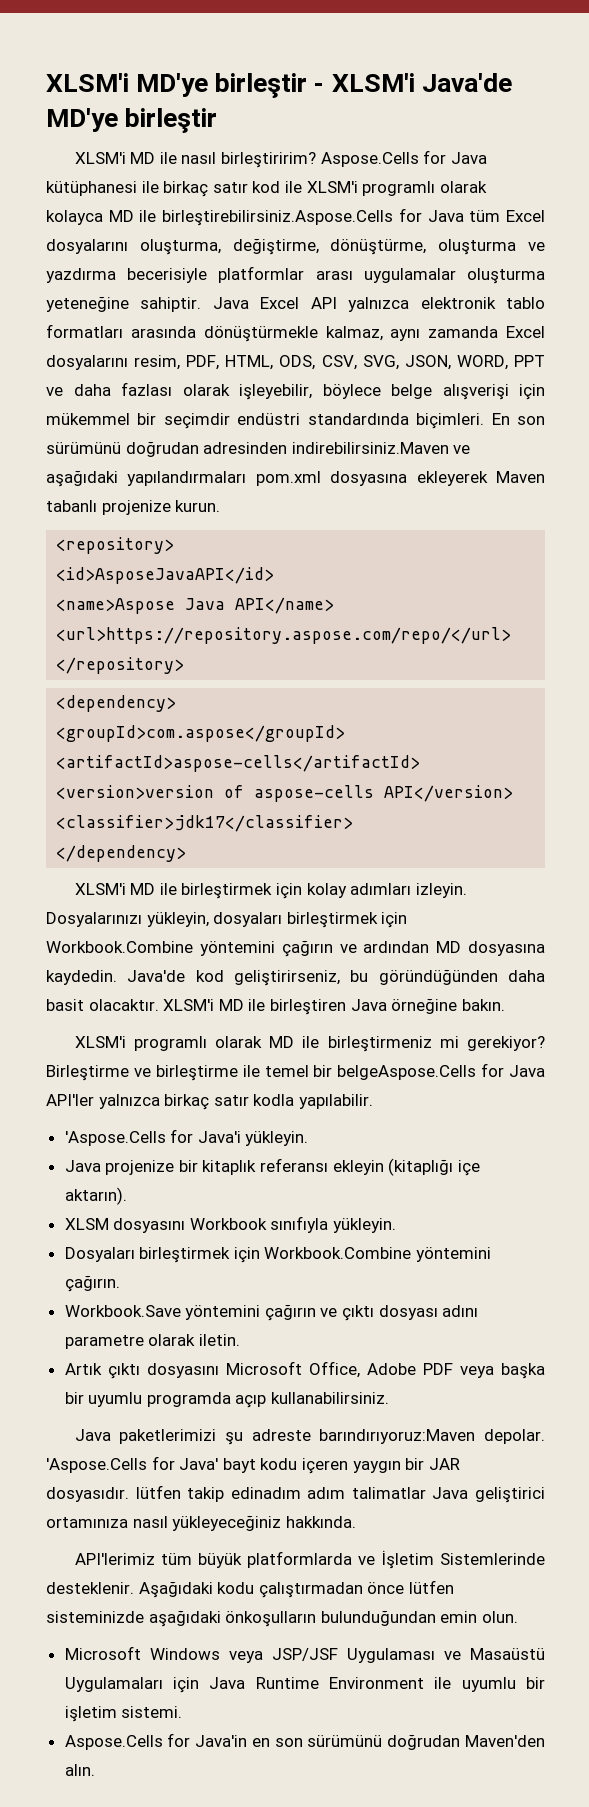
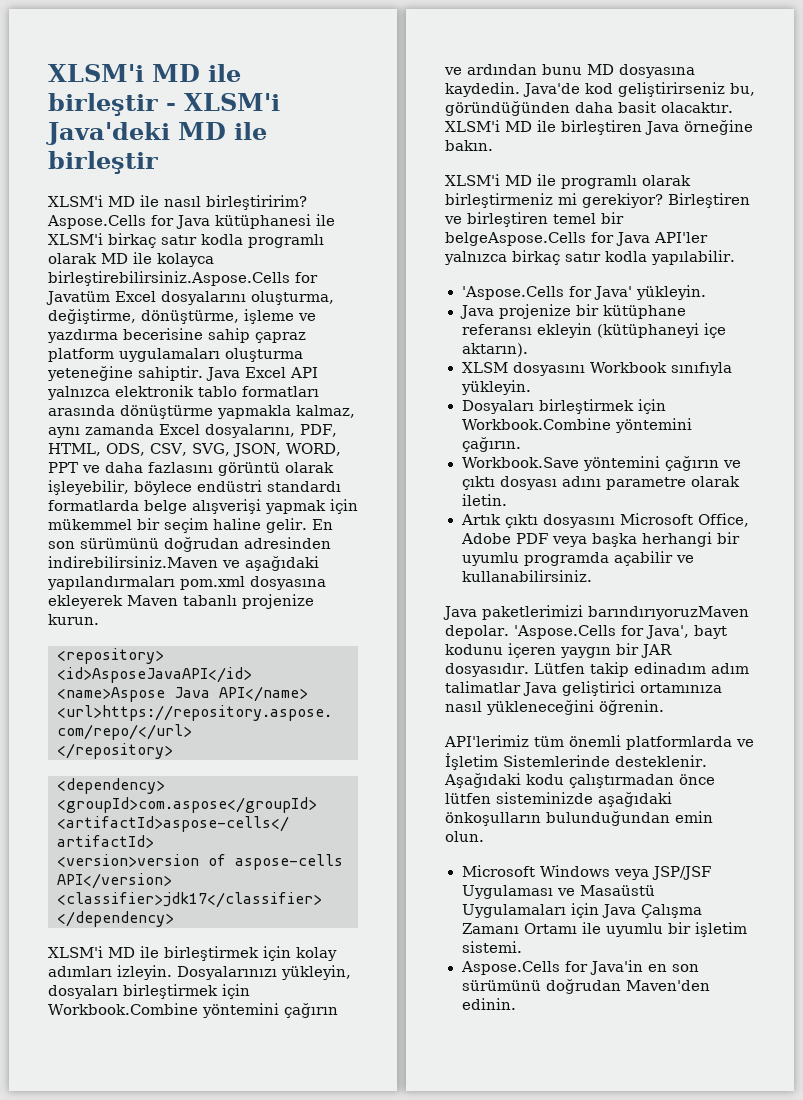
- XLSM'i MD'ye birleştir - XLSM'i Java'de MD'ye birleştir
+ XLSM'i MD ile birleştir - XLSM'i Java'deki MD ile birleştir
- Aspose.Cells for Java kütüphanesi ile birkaç satır kod ile XLSM'i programlı olarak kolayca MD ile birleştirebilirsiniz.Aspose.Cells for Java tüm Excel dosyalarını oluşturma, değiştirme, dönüştürme, oluşturma ve yazdırma becerisiyle platformlar arası uygulamalar oluşturma yeteneğine sahiptir.
+ Aspose.Cells for Java kütüphanesi ile XLSM'i birkaç satır kodla programlı olarak MD ile kolayca birleştirebilirsiniz.Aspose.Cells for Javatüm Excel dosyalarını oluşturma, değiştirme, dönüştürme, işleme ve yazdırma becerisine sahip çapraz platform uygulamaları oluşturma yeteneğine sahiptir.
- Java Excel API yalnızca elektronik tablo formatları arasında dönüştürmekle kalmaz, aynı zamanda Excel dosyalarını resim, PDF, HTML, ODS, CSV, SVG, JSON, WORD, PPT ve daha fazlası olarak işleyebilir, böylece belge alışverişi için mükemmel bir seçimdir endüstri standardında biçimleri.
+ Java Excel API yalnızca elektronik tablo formatları arasında dönüştürme yapmakla kalmaz, aynı zamanda Excel dosyalarını, PDF, HTML, ODS, CSV, SVG, JSON, WORD, PPT ve daha fazlasını görüntü olarak işleyebilir, böylece endüstri standardı formatlarda belge alışverişi yapmak için mükemmel bir seçim haline gelir.
- Dosyalarınızı yükleyin, dosyaları birleştirmek için Workbook.Combine yöntemini çağırın ve ardından MD dosyasına kaydedin.
+ Dosyalarınızı yükleyin, dosyaları birleştirmek için Workbook.Combine yöntemini çağırın ve ardından bunu MD dosyasına kaydedin.
- Java'de kod geliştirirseniz, bu göründüğünden daha basit olacaktır.
+ Java'de kod geliştirirseniz bu, göründüğünden daha basit olacaktır.
- XLSM'i programlı olarak MD ile birleştirmeniz mi gerekiyor? Birleştirme ve birleştirme ile temel bir belgeAspose.Cells for Java API'ler yalnızca birkaç satır kodla yapılabilir.
+ XLSM'i MD ile programlı olarak birleştirmeniz mi gerekiyor? Birleştiren ve birleştiren temel bir belgeAspose.Cells for Java API'ler yalnızca birkaç satır kodla yapılabilir.
- 'Aspose.Cells for Java'i yükleyin.
+ 'Aspose.Cells for Java' yükleyin.
- Java projenize bir kitaplık referansı ekleyin (kitaplığı içe aktarın).
+ Java projenize bir kütüphane referansı ekleyin (kütüphaneyi içe aktarın).
- Artık çıktı dosyasını Microsoft Office, Adobe PDF veya başka bir uyumlu programda açıp kullanabilirsiniz.
+ Artık çıktı dosyasını Microsoft Office, Adobe PDF veya başka herhangi bir uyumlu programda açabilir ve kullanabilirsiniz.
- Java paketlerimizi şu adreste barındırıyoruz:Maven depolar. 'Aspose.Cells for Java' bayt kodu içeren yaygın bir JAR dosyasıdır. lütfen takip edinadım adım talimatlar Java geliştirici ortamınıza nasıl yükleyeceğiniz hakkında.
+ Java paketlerimizi barındırıyoruzMaven depolar. 'Aspose.Cells for Java', bayt kodunu içeren yaygın bir JAR dosyasıdır. Lütfen takip edinadım adım talimatlar Java geliştirici ortamınıza nasıl yükleneceğini öğrenin.
- API'lerimiz tüm büyük platformlarda ve İşletim Sistemlerinde desteklenir.
+ API'lerimiz tüm önemli platformlarda ve İşletim Sistemlerinde desteklenir.
- Microsoft Windows veya JSP/JSF Uygulaması ve Masaüstü Uygulamaları için Java Runtime Environment ile uyumlu bir işletim sistemi.
+ Microsoft Windows veya JSP/JSF Uygulaması ve Masaüstü Uygulamaları için Java Çalışma Zamanı Ortamı ile uyumlu bir işletim sistemi.
- Aspose.Cells for Java'in en son sürümünü doğrudan Maven'den alın.
+ Aspose.Cells for Java'in en son sürümünü doğrudan Maven'den edinin.

